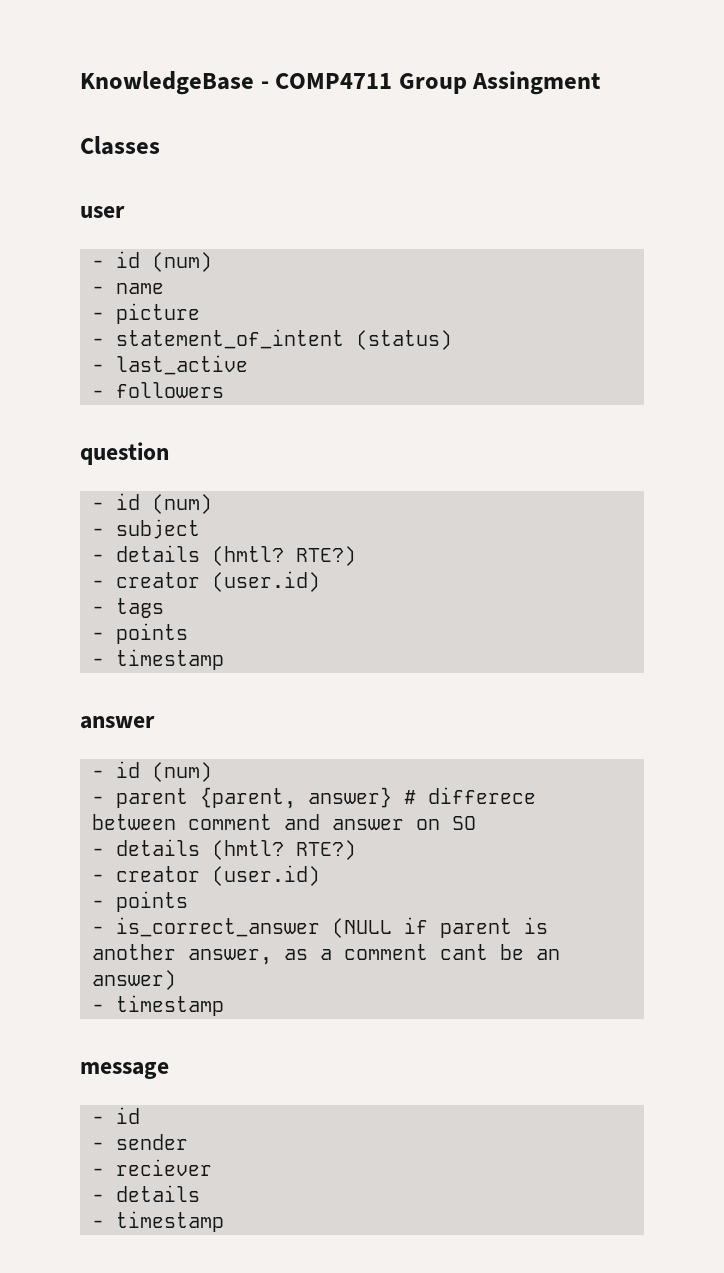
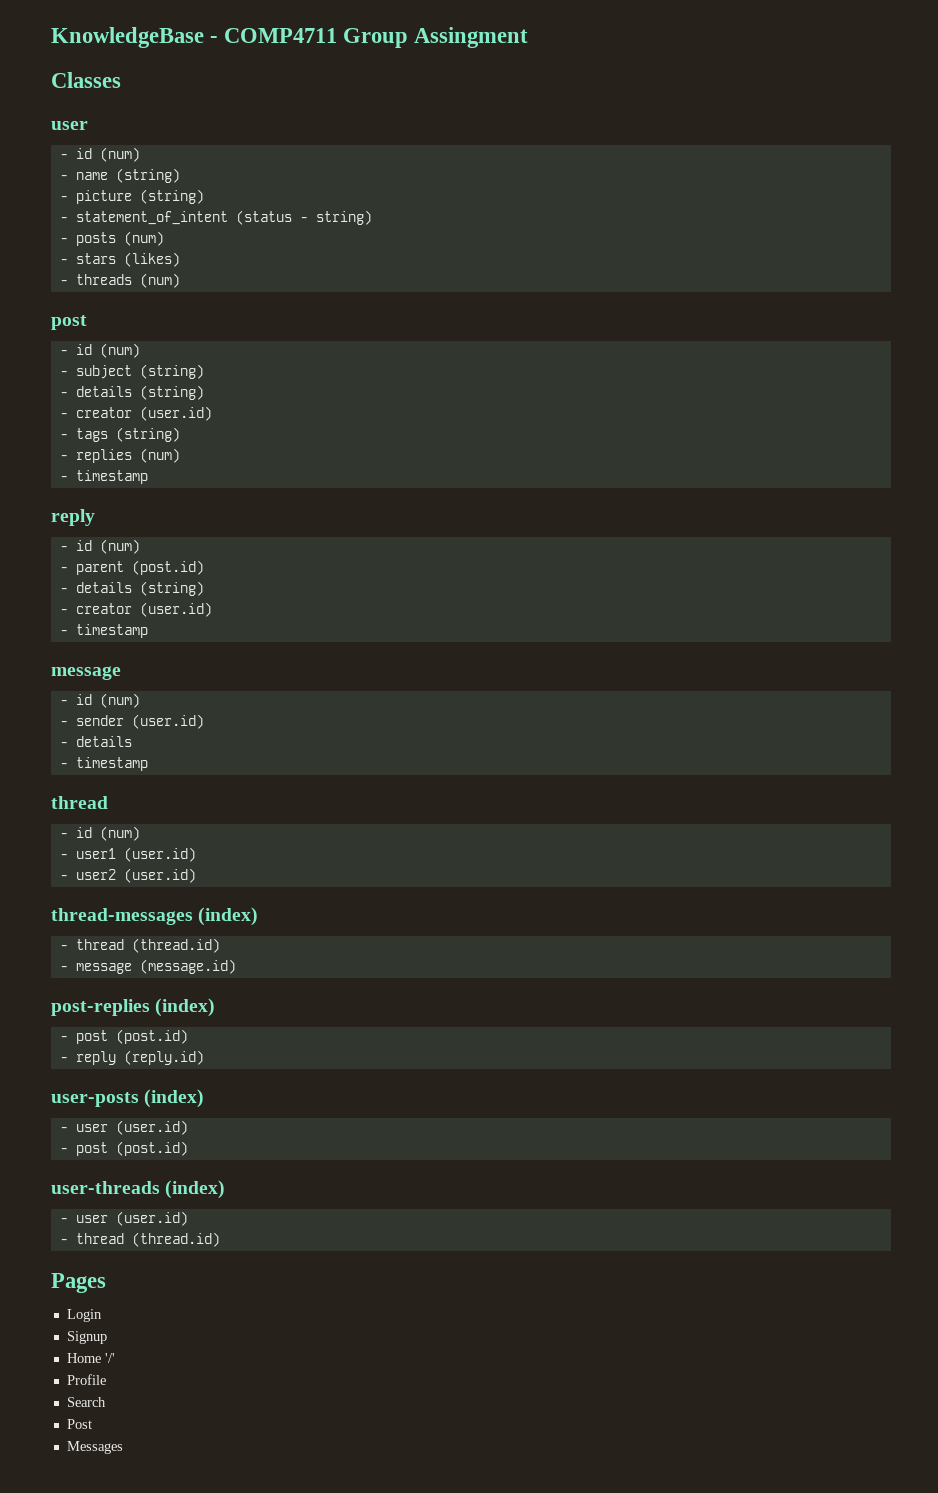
- - name
+ - name (string)
- - picture
+ - picture (string)
- - statement_of_intent (status)
- - last_active
- - followers
- question
+ - statement_of_intent (status - string)
+ - posts (num)
+ - stars (likes)
+ - threads (num)
+ post
- - subject
- - details (hmtl? RTE?)
+ - subject (string)
+ - details (string)
- - tags
- - points
+ - tags (string)
+ - replies (num)
  - timestamp
- answer
+ reply
- - parent {parent, answer} # differece between comment and answer on SO
- - details (hmtl? RTE?)
+ - parent (post.id)
+ - details (string)
  - creator (user.id)
- - points
- - is_correct_answer (NULL if parent is another answer, as a comment cant be an answer)
  - timestamp
  message
- - id
+ - id (num)
- - sender
- - reciever
+ - sender (user.id)
  - details
  - timestamp
+ thread
+ - id (num)
+ - user1 (user.id)
+ - user2 (user.id)
+ thread-messages (index)
+ - thread (thread.id)
+ - message (message.id)
+ post-replies (index)
+ - post (post.id)
+ - reply (reply.id)
+ user-posts (index)
+ - user (user.id)
+ - post (post.id)
+ user-threads (index)
+ - user (user.id)
+ - thread (thread.id)
+ Pages
+ Login
+ Signup
+ Home '/'
+ Profile
+ Search
+ Post
+ Messages

